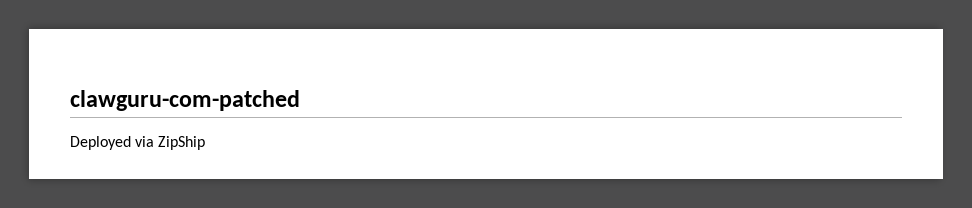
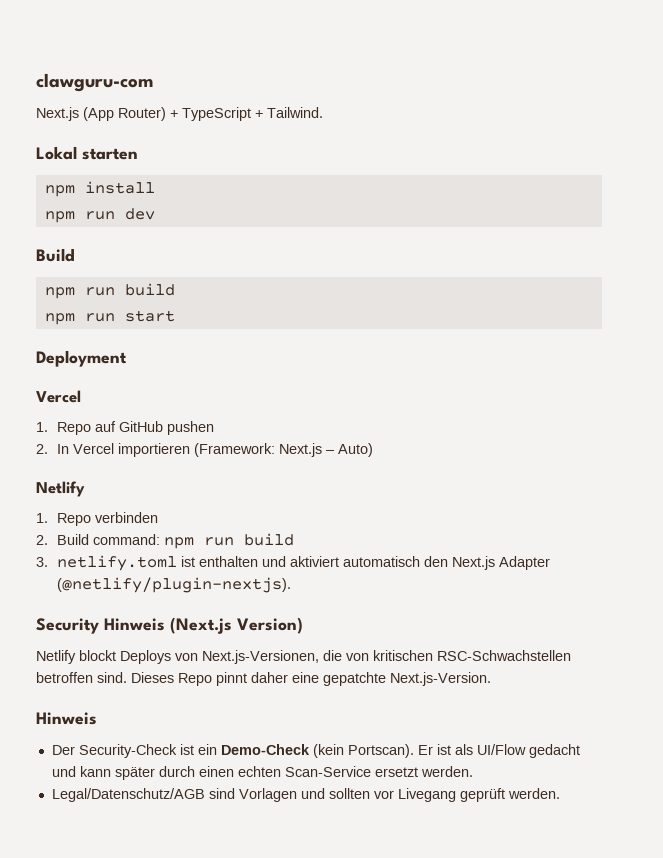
- clawguru-com-patched
- Deployed via ZipShip
+ clawguru-com
+ Next.js (App Router) + TypeScript + Tailwind.
+ Lokal starten
+ npm install
+ npm run dev
+ Build
+ npm run build
+ npm run start
+ Deployment
+ Vercel
+ 1. Repo auf GitHub pushen
+ 2. In Vercel importieren (Framework: Next.js – Auto)
+ Netlify
+ 1. Repo verbinden
+ 2. Build command: npm run build
+ 3. netlify.toml ist enthalten und aktiviert automatisch den Next.js Adapter (@netlify/plugin-nextjs).
+ Security Hinweis (Next.js Version)
+ Netlify blockt Deploys von Next.js-Versionen, die von kritischen RSC-Schwachstellen betroffen sind. Dieses Repo pinnt daher eine gepatchte Next.js-Version.
+ Hinweis
+ Der Security-Check ist ein Demo-Check (kein Portscan). Er ist als UI/Flow gedacht und kann später durch einen echten Scan-Service ersetzt werden.
+ Legal/Datenschutz/AGB sind Vorlagen und sollten vor Livegang geprüft werden.

